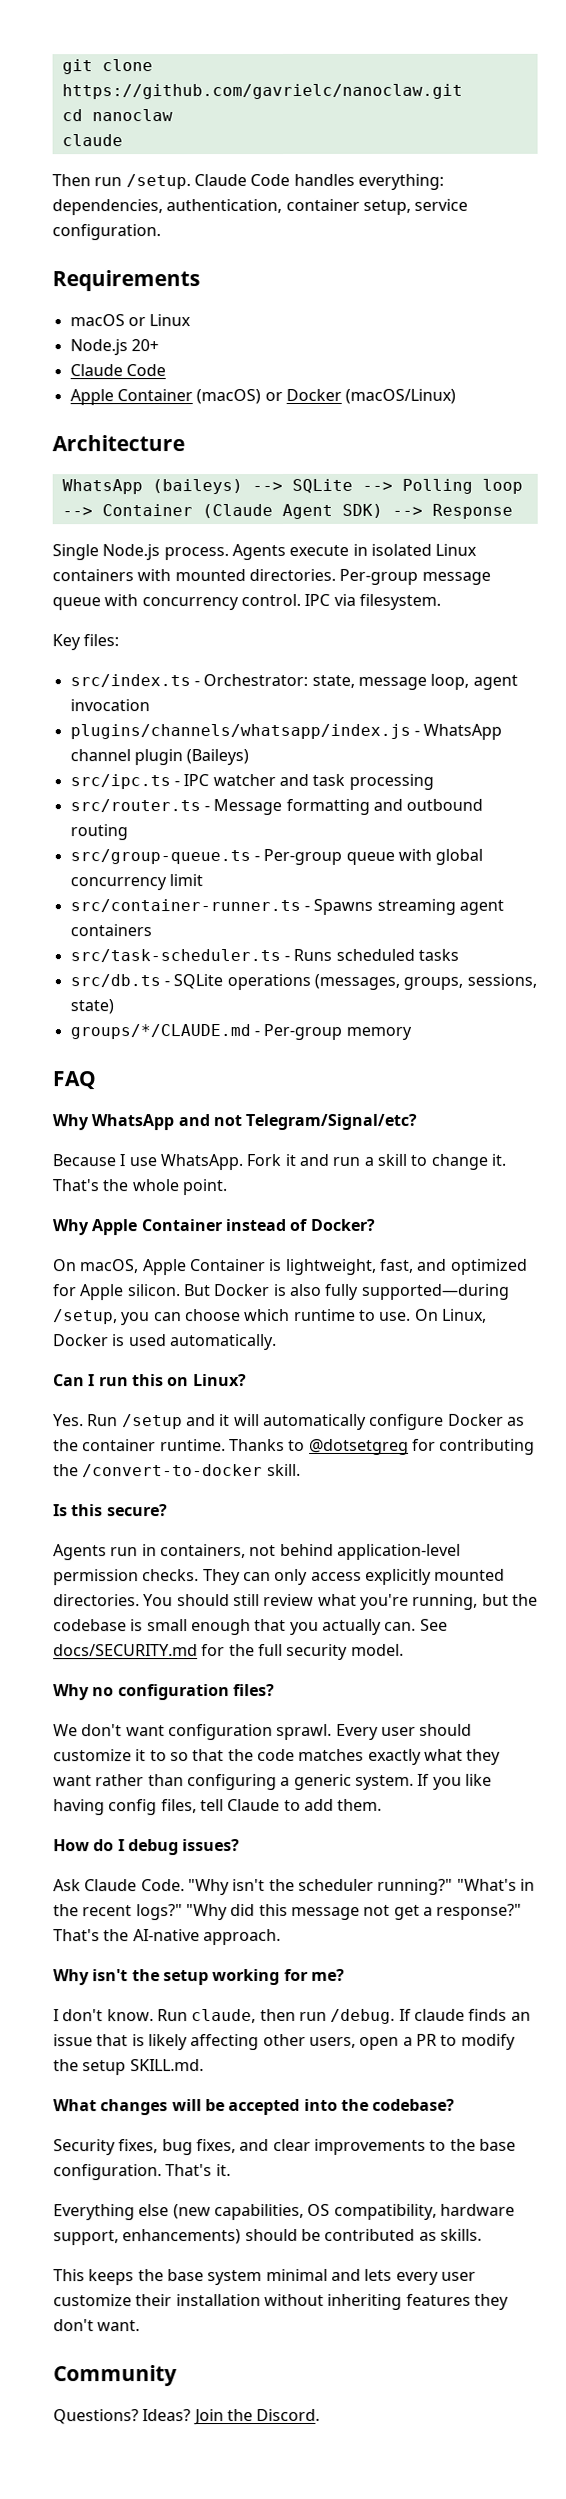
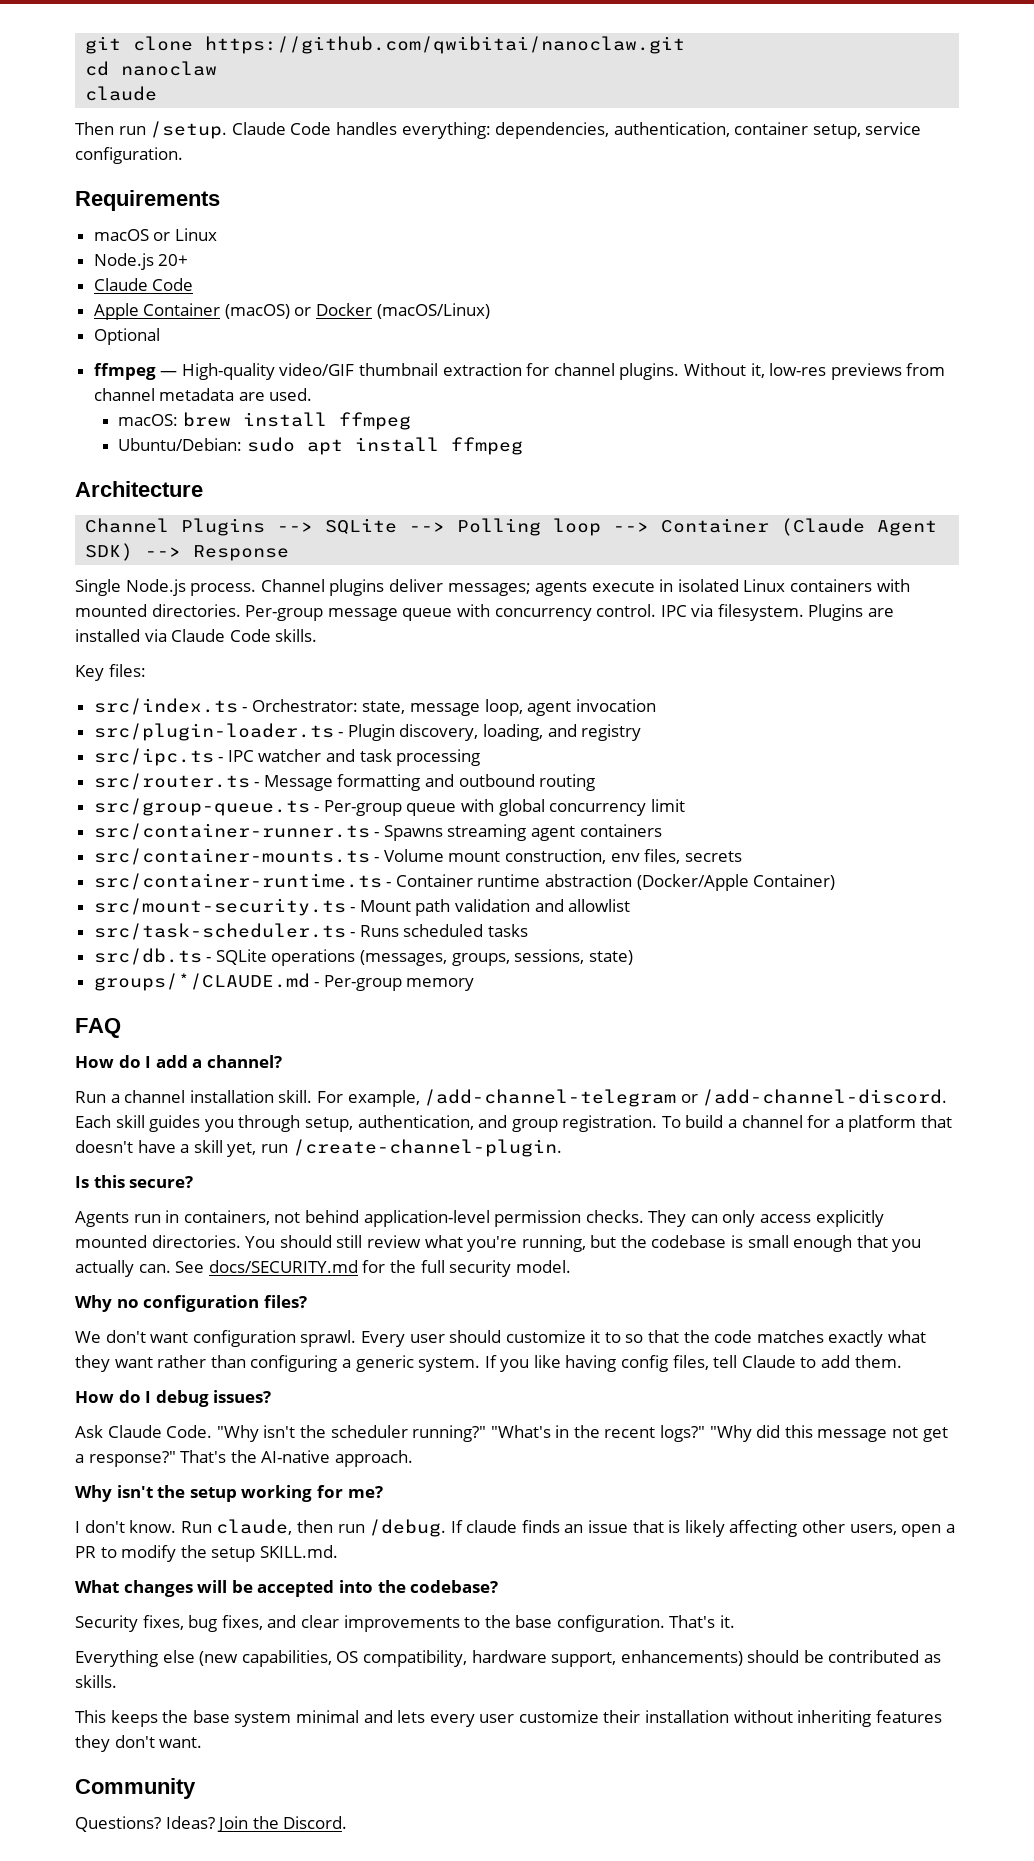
- git clone https://github.com/gavrielc/nanoclaw.git
+ git clone https://github.com/qwibitai/nanoclaw.git
+ Optional
+ ffmpeg — High-quality video/GIF thumbnail extraction for channel plugins. Without it, low-res previews from channel metadata are used.
+ macOS: brew install ffmpeg
+ Ubuntu/Debian: sudo apt install ffmpeg
- WhatsApp (baileys) --> SQLite --> Polling loop --> Container (Claude Agent SDK) --> Response
+ Channel Plugins --> SQLite --> Polling loop --> Container (Claude Agent SDK) --> Response
- Agents execute in isolated Linux containers with mounted directories.
+ Channel plugins deliver messages; agents execute in isolated Linux containers with mounted directories.
+ Plugins are installed via Claude Code skills.
- plugins/channels/whatsapp/index.js - WhatsApp channel plugin (Baileys)
+ src/plugin-loader.ts - Plugin discovery, loading, and registry
+ src/container-mounts.ts - Volume mount construction, env files, secrets
+ src/container-runtime.ts - Container runtime abstraction (Docker/Apple Container)
+ src/mount-security.ts - Mount path validation and allowlist
- Why WhatsApp and not Telegram/Signal/etc?
- Because I use WhatsApp. Fork it and run a skill to change it. That's the whole point.
- Why Apple Container instead of Docker?
- On macOS, Apple Container is lightweight, fast, and optimized for Apple silicon. But Docker is also fully supported—during /setup, you can choose which runtime to use. On Linux, Docker is used automatically.
- Can I run this on Linux?
- Yes. Run /setup and it will automatically configure Docker as the container runtime. Thanks to @dotsetgreg for contributing the /convert-to-docker skill.
+ How do I add a channel?
+ Run a channel installation skill. For example, /add-channel-telegram or /add-channel-discord. Each skill guides you through setup, authentication, and group registration. To build a channel for a platform that doesn't have a skill yet, run /create-channel-plugin.

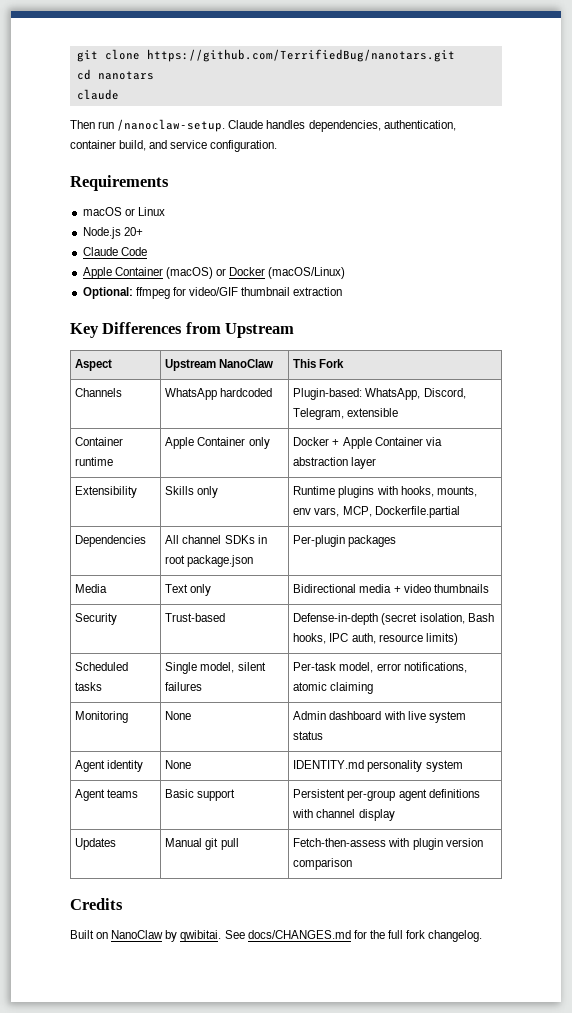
- git clone https://github.com/qwibitai/nanoclaw.git
+ git clone https://github.com/TerrifiedBug/nanotars.git
- cd nanoclaw
+ cd nanotars
- Then run /setup. Claude Code handles everything: dependencies, authentication, container setup, service configuration.
+ Then run /nanoclaw-setup. Claude handles dependencies, authentication, container build, and service configuration.
- Optional
- ffmpeg — High-quality video/GIF thumbnail extraction for channel plugins. Without it, low-res previews from channel metadata are used.
- macOS: brew install ffmpeg
- Ubuntu/Debian: sudo apt install ffmpeg
- Architecture
- Channel Plugins --> SQLite --> Polling loop --> Container (Claude Agent SDK) --> Response
- Single Node.js process. Channel plugins deliver messages; agents execute in isolated Linux containers with mounted directories. Per-group message queue with concurrency control. IPC via filesystem. Plugins are installed via Claude Code skills.
- Key files:
- src/index.ts - Orchestrator: state, message loop, agent invocation
- src/plugin-loader.ts - Plugin discovery, loading, and registry
- src/ipc.ts - IPC watcher and task processing
- src/router.ts - Message formatting and outbound routing
- src/group-queue.ts - Per-group queue with global concurrency limit
- src/container-runner.ts - Spawns streaming agent containers
- src/container-mounts.ts - Volume mount construction, env files, secrets
- src/container-runtime.ts - Container runtime abstraction (Docker/Apple Container)
- src/mount-security.ts - Mount path validation and allowlist
- src/task-scheduler.ts - Runs scheduled tasks
- src/db.ts - SQLite operations (messages, groups, sessions, state)
- groups/*/CLAUDE.md - Per-group memory
- FAQ
- How do I add a channel?
- Run a channel installation skill. For example, /add-channel-telegram or /add-channel-discord. Each skill guides you through setup, authentication, and group registration. To build a channel for a platform that doesn't have a skill yet, run /create-channel-plugin.
- Is this secure?
- Agents run in containers, not behind application-level permission checks. They can only access explicitly mounted directories. You should still review what you're running, but the codebase is small enough that you actually can. See docs/SECURITY.md for the full security model.
- Why no configuration files?
- We don't want configuration sprawl. Every user should customize it to so that the code matches exactly what they want rather than configuring a generic system. If you like having config files, tell Claude to add them.
- How do I debug issues?
- Ask Claude Code. "Why isn't the scheduler running?" "What's in the recent logs?" "Why did this message not get a response?" That's the AI-native approach.
- Why isn't the setup working for me?
- I don't know. Run claude, then run /debug. If claude finds an issue that is likely affecting other users, open a PR to modify the setup SKILL.md.
- What changes will be accepted into the codebase?
- Security fixes, bug fixes, and clear improvements to the base configuration. That's it.
- Everything else (new capabilities, OS compatibility, hardware support, enhancements) should be contributed as skills.
- This keeps the base system minimal and lets every user customize their installation without inheriting features they don't want.
- Community
- Questions? Ideas? Join the Discord.
+ Optional: ffmpeg for video/GIF thumbnail extraction
+ Key Differences from Upstream
+ Aspect | Upstream NanoClaw | This Fork
+ Channels | WhatsApp hardcoded | Plugin-based: WhatsApp, Discord, Telegram, extensible
+ Container runtime | Apple Container only | Docker + Apple Container via abstraction layer
+ Extensibility | Skills only | Runtime plugins with hooks, mounts, env vars, MCP, Dockerfile.partial
+ Dependencies | All channel SDKs in root package.json | Per-plugin packages
+ Media | Text only | Bidirectional media + video thumbnails
+ Security | Trust-based | Defense-in-depth (secret isolation, Bash hooks, IPC auth, resource limits)
+ Scheduled tasks | Single model, silent failures | Per-task model, error notifications, atomic claiming
+ Monitoring | None | Admin dashboard with live system status
+ Agent identity | None | IDENTITY.md personality system
+ Agent teams | Basic support | Persistent per-group agent definitions with channel display
+ Updates | Manual git pull | Fetch-then-assess with plugin version comparison
+ Credits
+ Built on NanoClaw by qwibitai. See docs/CHANGES.md for the full fork changelog.

